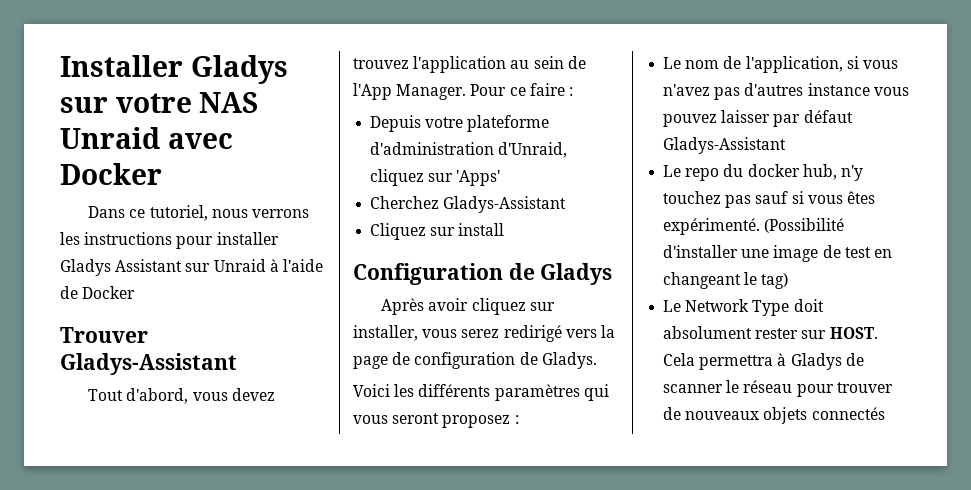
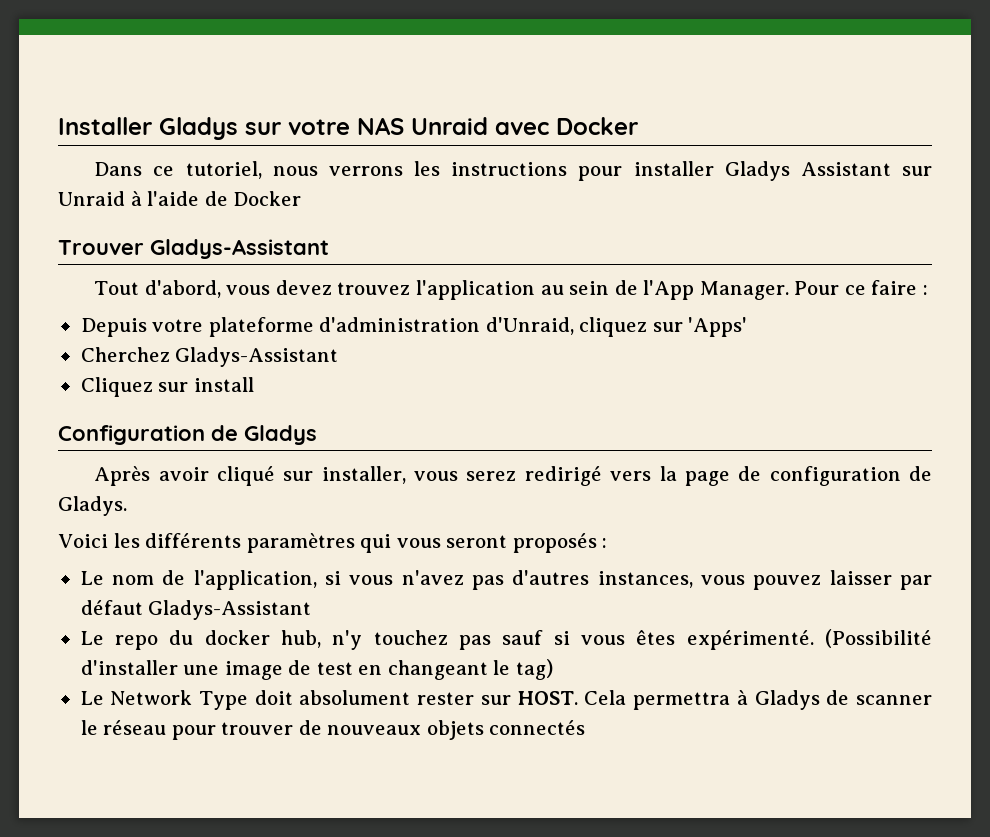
- Après avoir cliquez sur installer, vous serez redirigé vers la page de configuration de Gladys.
+ Après avoir cliqué sur installer, vous serez redirigé vers la page de configuration de Gladys.
- Voici les différents paramètres qui vous seront proposez :
+ Voici les différents paramètres qui vous seront proposés :
- Le nom de l'application, si vous n'avez pas d'autres instance vous pouvez laisser par défaut Gladys-Assistant
+ Le nom de l'application, si vous n'avez pas d'autres instances, vous pouvez laisser par défaut Gladys-Assistant

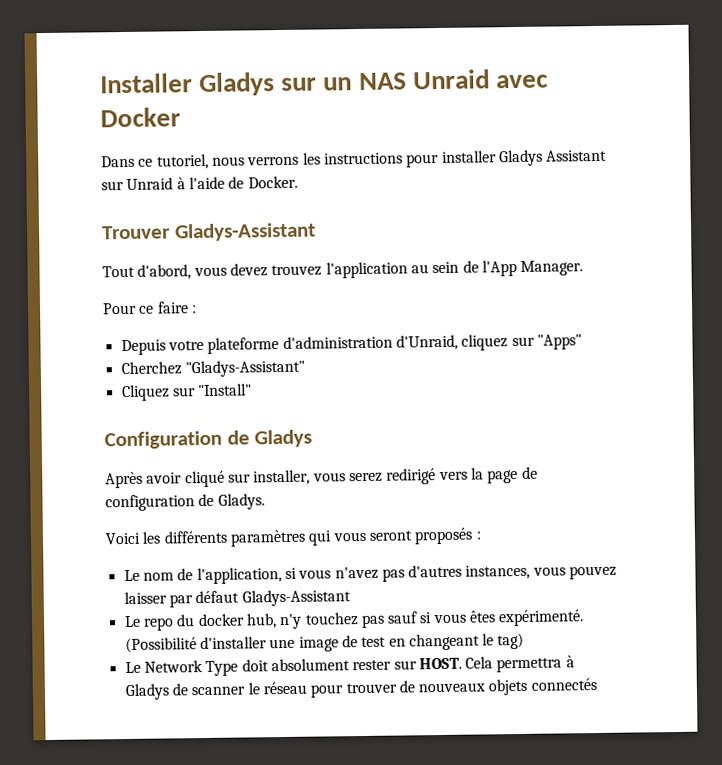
- Installer Gladys sur votre NAS Unraid avec Docker
+ Installer Gladys sur un NAS Unraid avec Docker
- Dans ce tutoriel, nous verrons les instructions pour installer Gladys Assistant sur Unraid à l'aide de Docker
+ Dans ce tutoriel, nous verrons les instructions pour installer Gladys Assistant sur Unraid à l'aide de Docker.
- Tout d'abord, vous devez trouvez l'application au sein de l'App Manager. Pour ce faire :
+ Tout d'abord, vous devez trouvez l'application au sein de l'App Manager.
+ Pour ce faire :
- Depuis votre plateforme d'administration d'Unraid, cliquez sur 'Apps'
+ Depuis votre plateforme d'administration d'Unraid, cliquez sur "Apps"
- Cherchez Gladys-Assistant
+ Cherchez "Gladys-Assistant"
- Cliquez sur install
+ Cliquez sur "Install"

